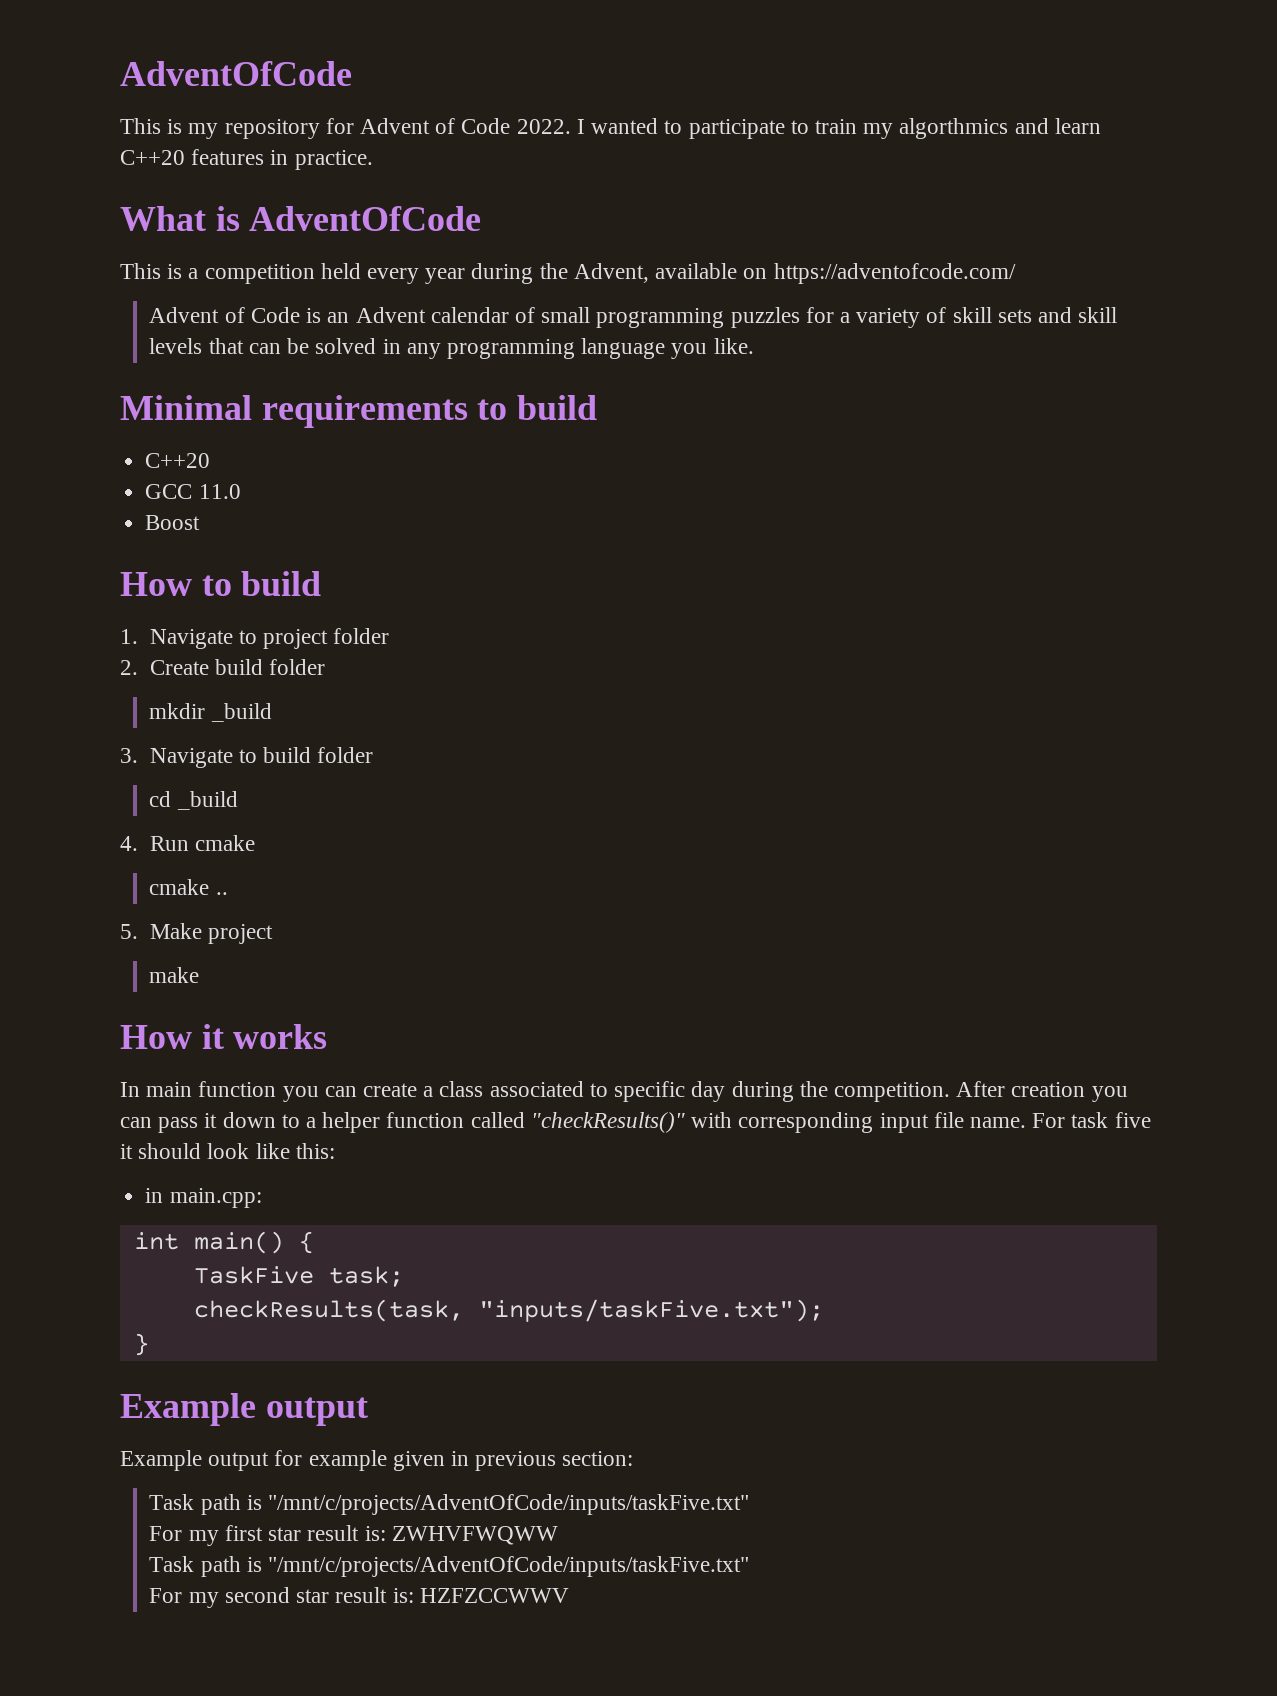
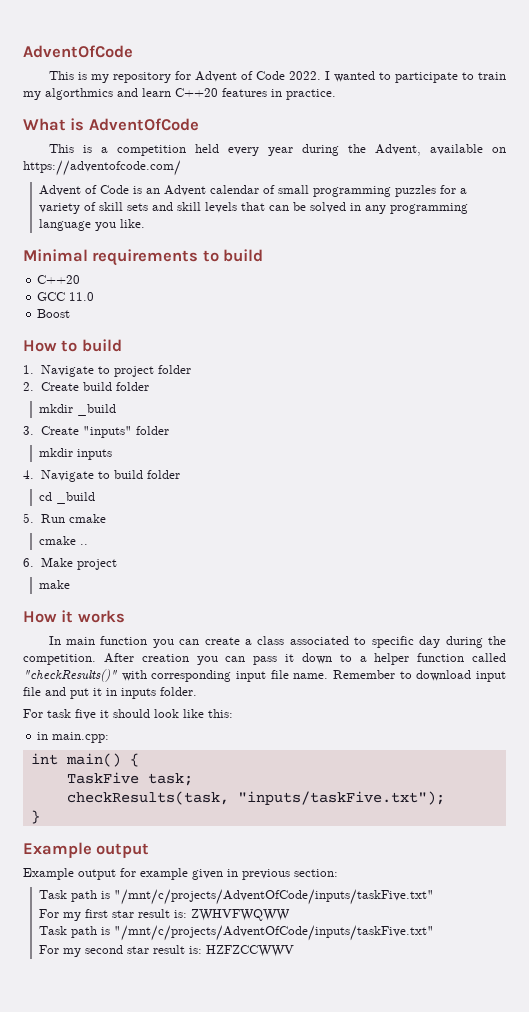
- 3. Navigate to build folder
+ 3. Create "inputs" folder
+ mkdir inputs
+ 4. Navigate to build folder
- 4. Run cmake
+ 5. Run cmake
- 5. Make project
+ 6. Make project
- After creation you can pass it down to a helper function called "checkResults()" with corresponding input file name. For task five it should look like this:
+ After creation you can pass it down to a helper function called "checkResults()" with corresponding input file name. Remember to download input file and put it in inputs folder.
+ For task five it should look like this:

